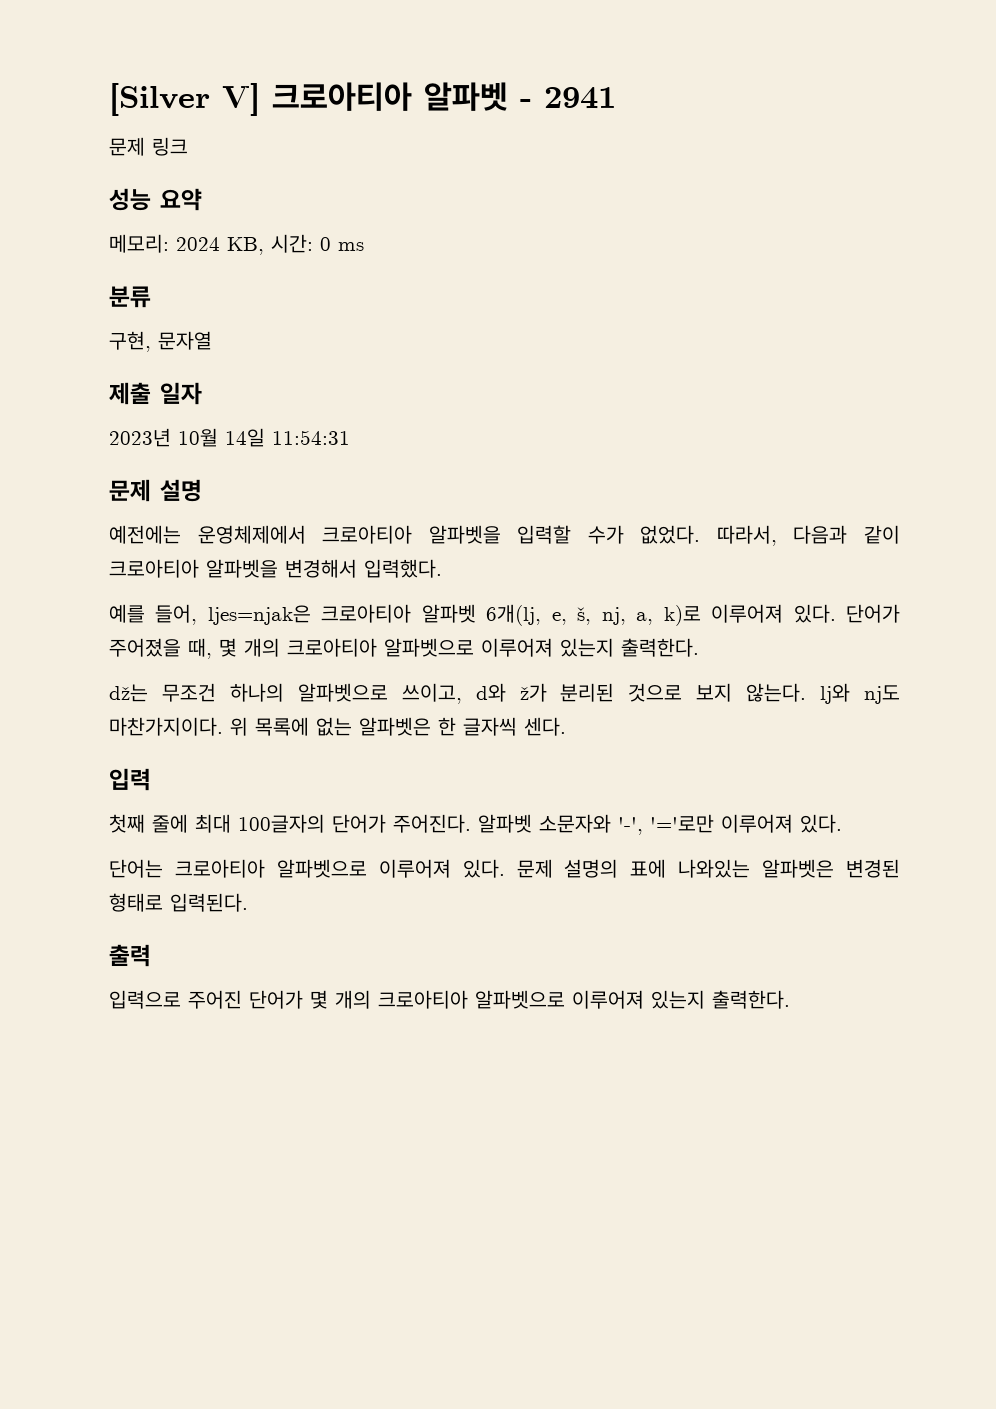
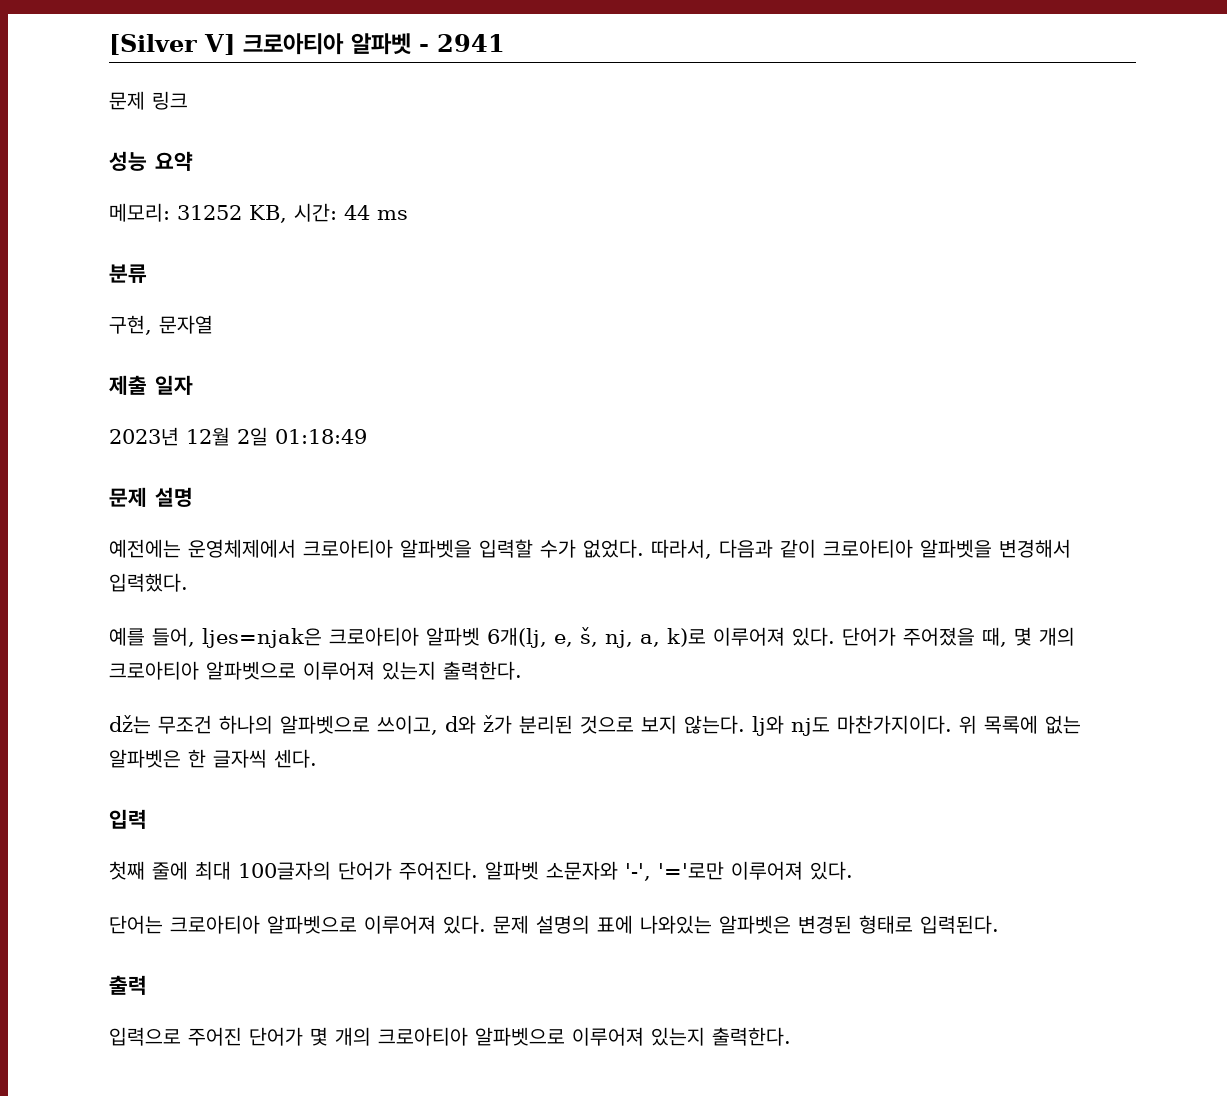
- 메모리: 2024 KB, 시간: 0 ms
+ 메모리: 31252 KB, 시간: 44 ms
- 2023년 10월 14일 11:54:31
+ 2023년 12월 2일 01:18:49

